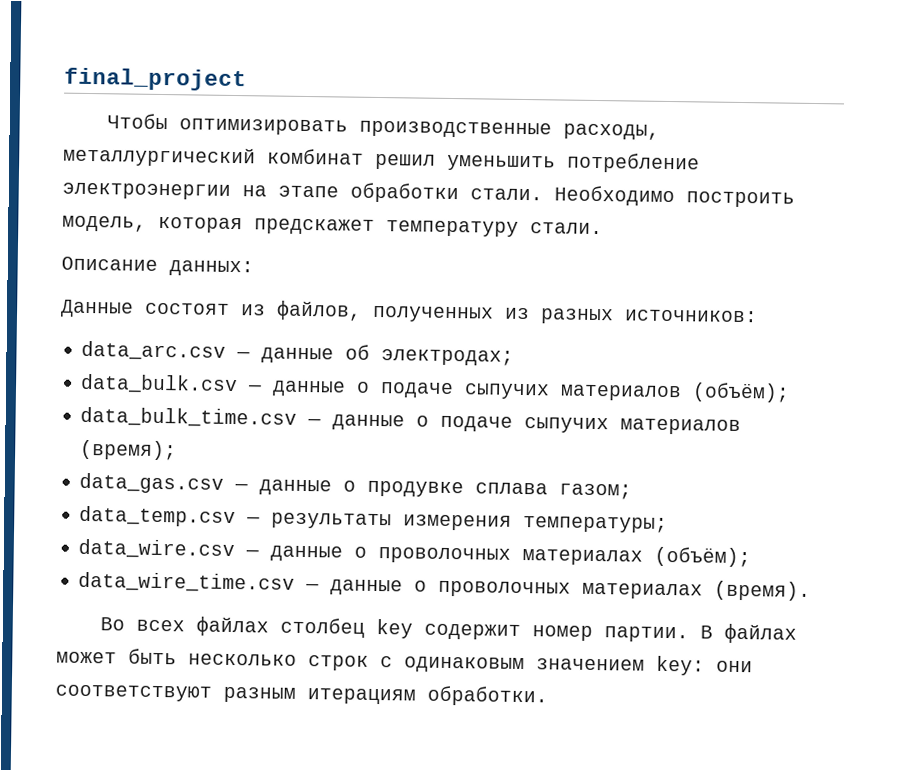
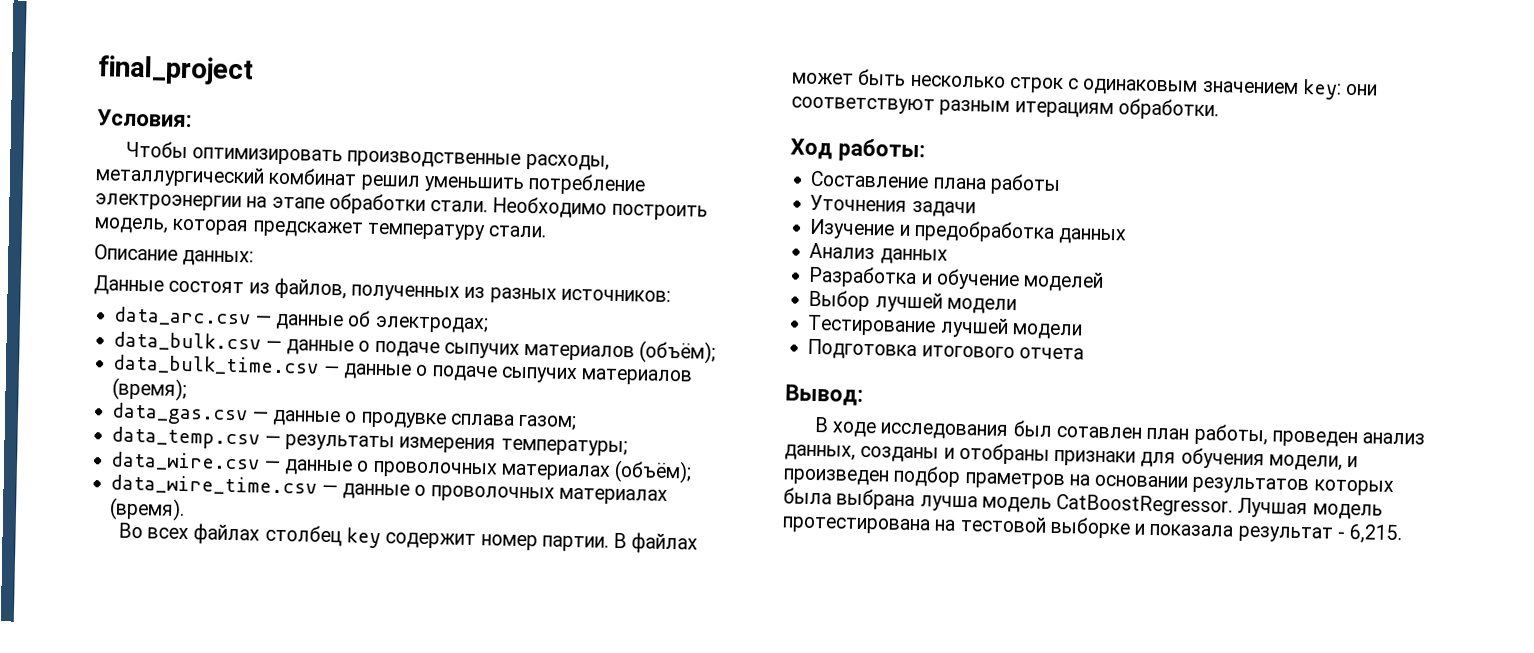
+ Условия:
+ Ход работы:
+ Составление плана работы
+ Уточнения задачи
+ Изучение и предобработка данных
+ Анализ данных
+ Разработка и обучение моделей
+ Выбор лучшей модели
+ Тестирование лучшей модели
+ Подготовка итогового отчета
+ Вывод:
+ В ходе исследования был сотавлен план работы, проведен анализ данных, созданы и отобраны признаки для обучения модели, и произведен подбор праметров на оcновании результатов которых была выбрана лучша модель CatBoostRegressor. Лучшая модель протестирована на тестовой выборке и показала результат - 6,215.

